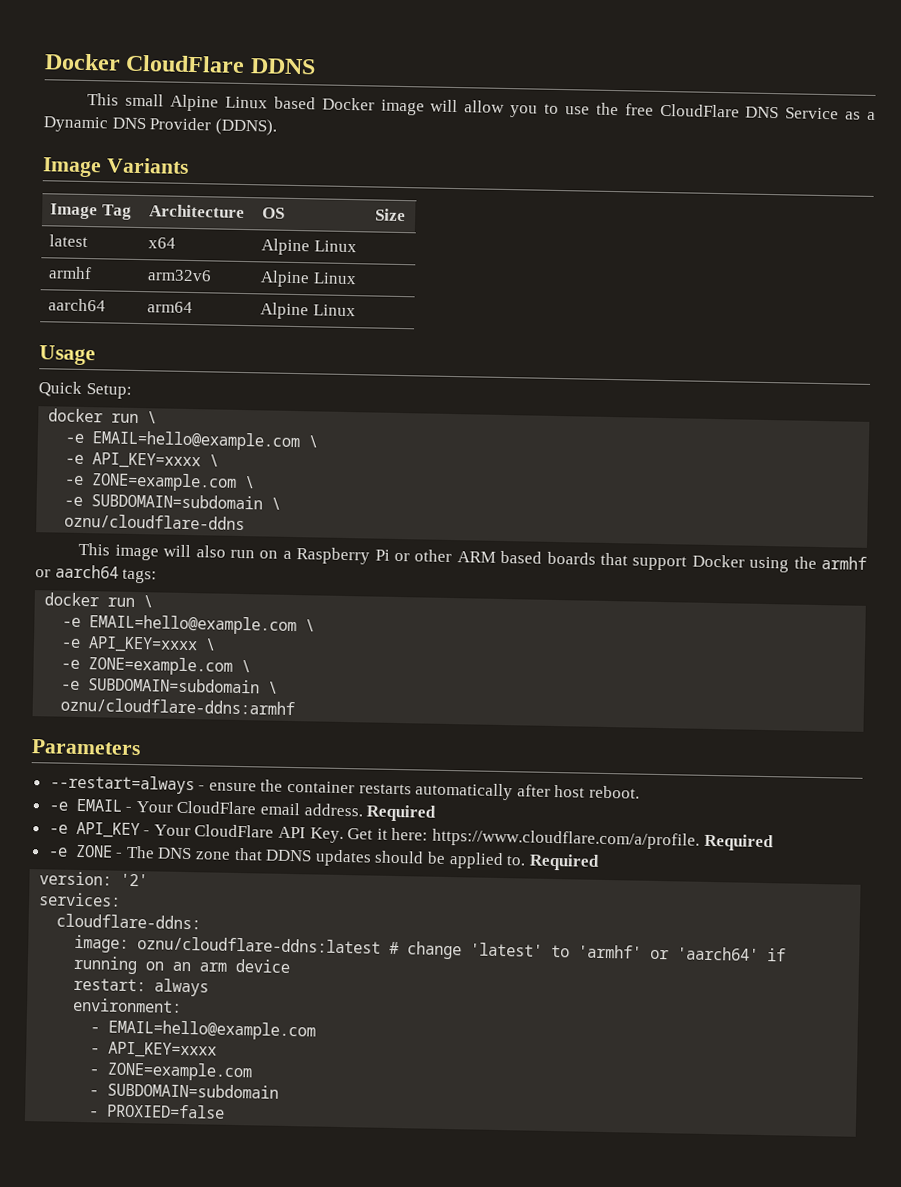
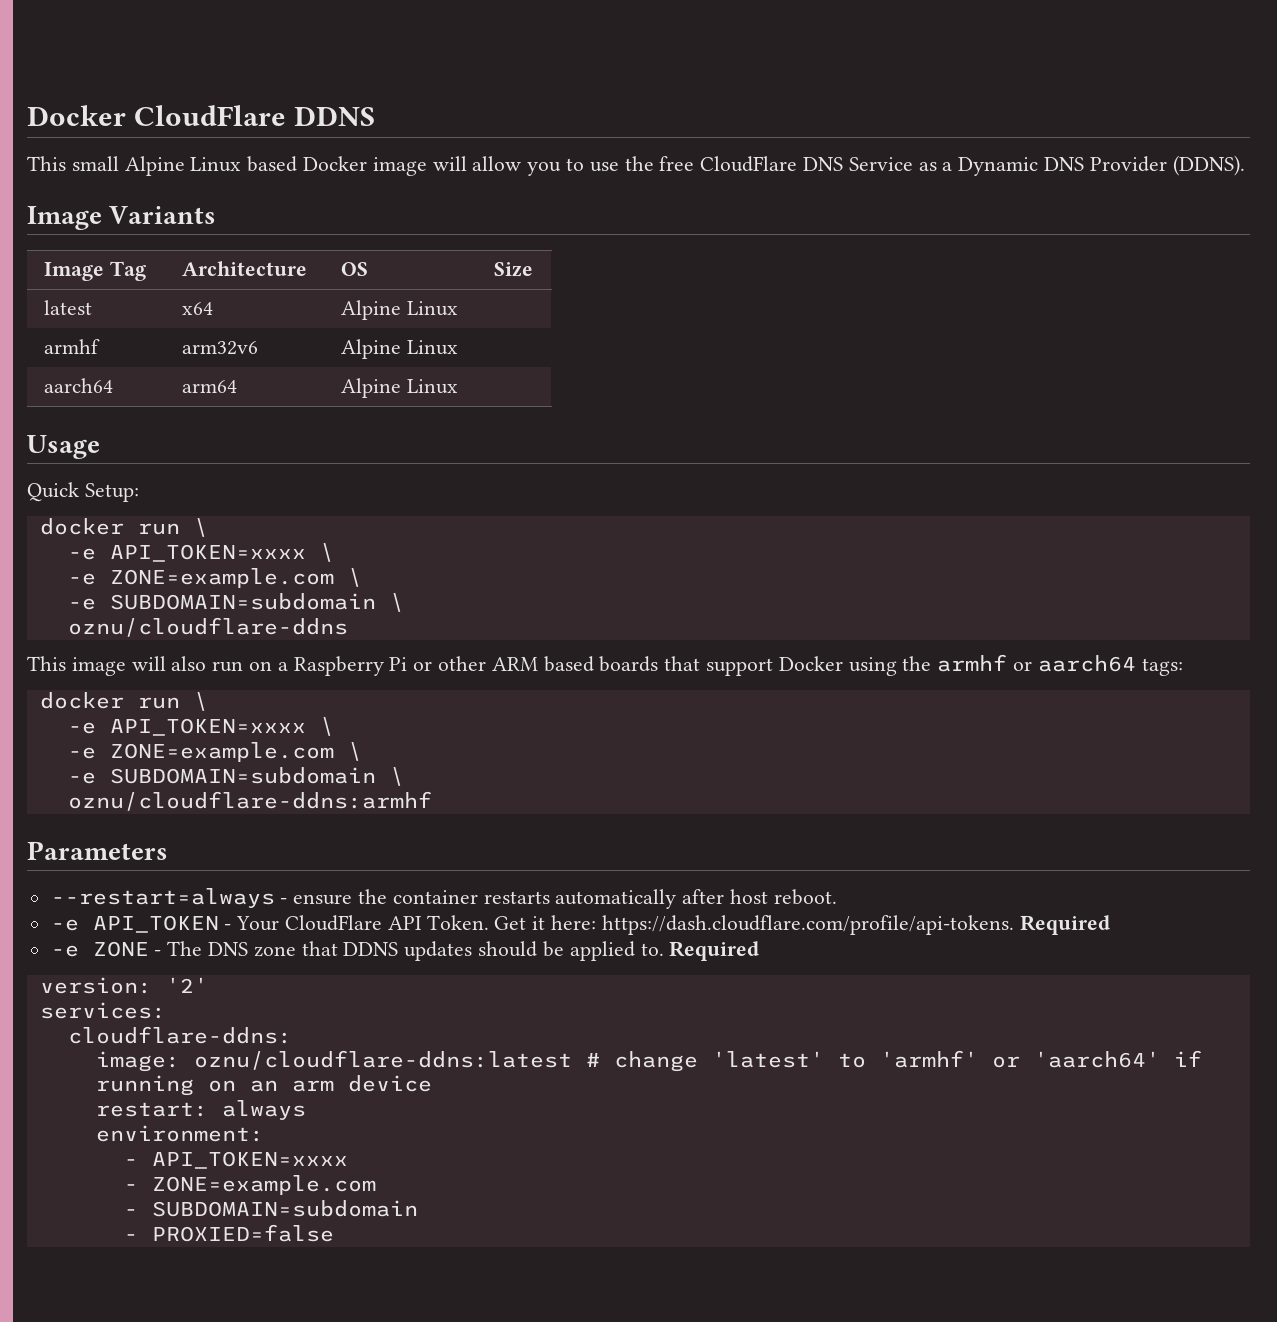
  Quick Setup:
  docker run \
- -e EMAIL=hello@example.com \
- -e API_KEY=xxxx \
+ -e API_TOKEN=xxxx \
  This image will also run on a Raspberry Pi or other ARM based boards that support Docker using the armhf or aarch64 tags:
  docker run \
- -e EMAIL=hello@example.com \
- -e API_KEY=xxxx \
+ -e API_TOKEN=xxxx \
- -e EMAIL - Your CloudFlare email address. Required
- -e API_KEY - Your CloudFlare API Key. Get it here: https://www.cloudflare.com/a/profile. Required
+ -e API_TOKEN - Your CloudFlare API Token. Get it here: https://dash.cloudflare.com/profile/api-tokens. Required
- - EMAIL=hello@example.com
- - API_KEY=xxxx
+ - API_TOKEN=xxxx

